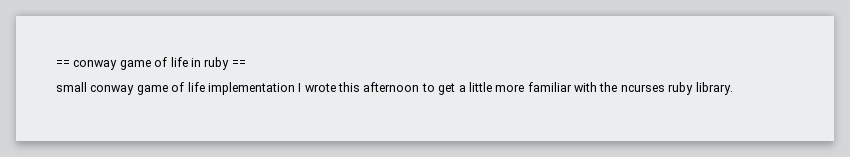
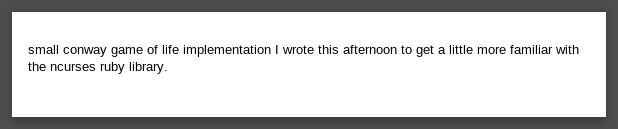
- == conway game of life in ruby ==

